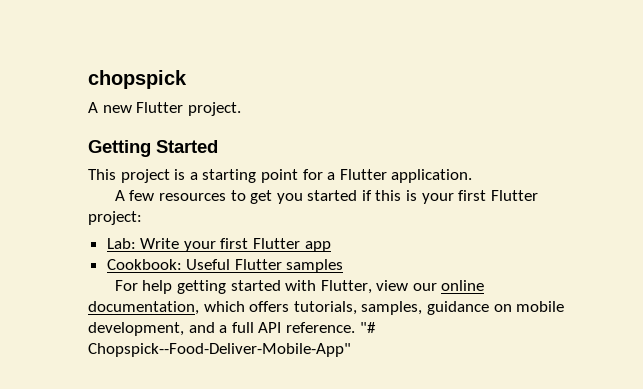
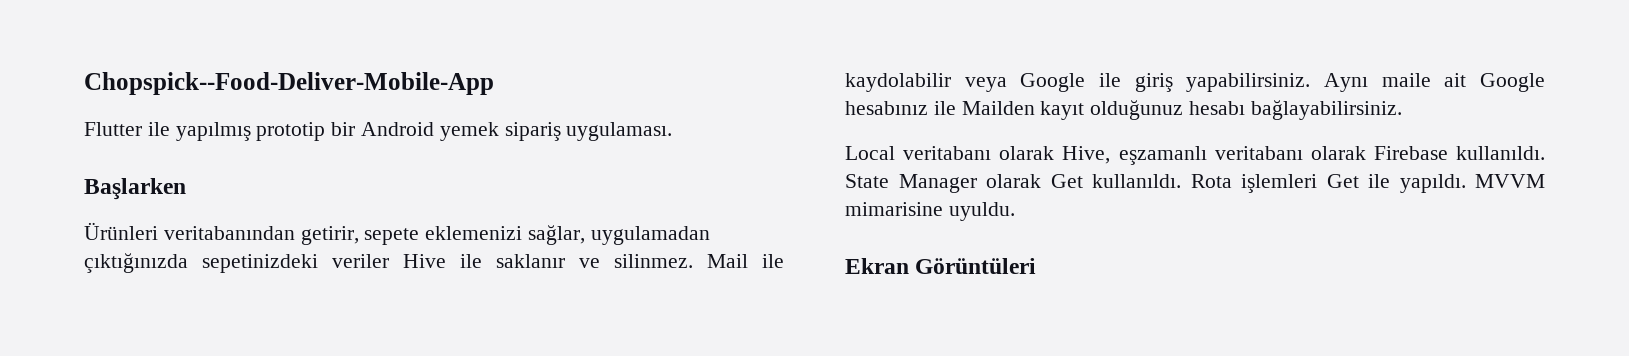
- chopspick
- A new Flutter project.
- Getting Started
- This project is a starting point for a Flutter application.
- A few resources to get you started if this is your first Flutter project:
- Lab: Write your first Flutter app
- Cookbook: Useful Flutter samples
- For help getting started with Flutter, view our online documentation, which offers tutorials, samples, guidance on mobile development, and a full API reference. "# Chopspick--Food-Deliver-Mobile-App"
+ Chopspick--Food-Deliver-Mobile-App
+ Flutter ile yapılmış prototip bir Android yemek sipariş uygulaması.
+ Başlarken
+ Ürünleri veritabanından getirir, sepete eklemenizi sağlar, uygulamadan çıktığınızda sepetinizdeki veriler Hive ile saklanır ve silinmez. Mail ile kaydolabilir veya Google ile giriş yapabilirsiniz. Aynı maile ait Google hesabınız ile Mailden kayıt olduğunuz hesabı bağlayabilirsiniz.
+ Local veritabanı olarak Hive, eşzamanlı veritabanı olarak Firebase kullanıldı. State Manager olarak Get kullanıldı. Rota işlemleri Get ile yapıldı. MVVM mimarisine uyuldu.
+ Ekran Görüntüleri

